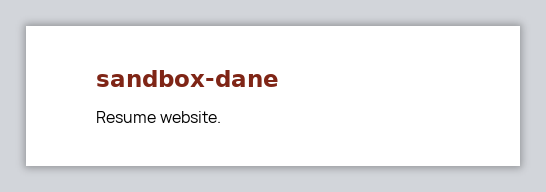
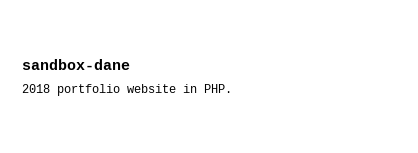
- Resume website.
+ 2018 portfolio website in PHP.

